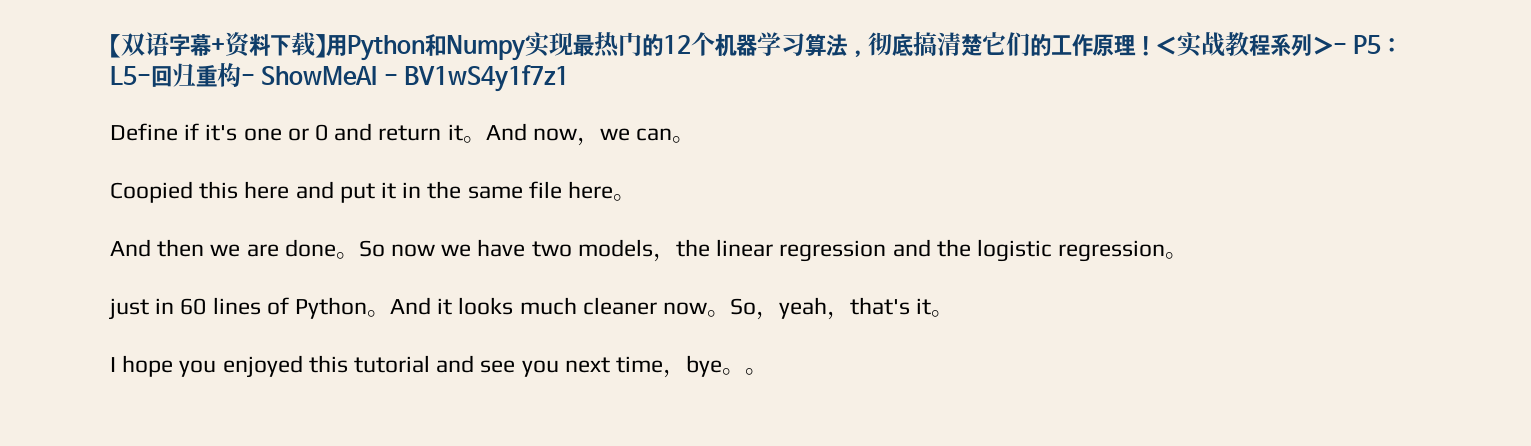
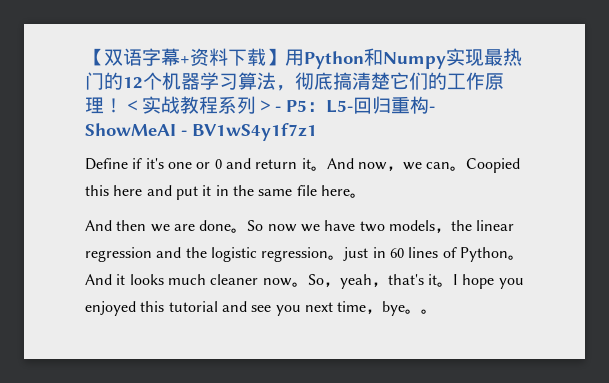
- And now，we can。
- Coopied this here and put it in the same file here。
+ And now，we can。Coopied this here and put it in the same file here。
- So now we have two models，the linear regression and the logistic regression。
- just in 60 lines of Python。
+ So now we have two models，the linear regression and the logistic regression。just in 60 lines of Python。
- So，yeah，that's it。
- I hope you enjoyed this tutorial and see you next time，bye。
+ So，yeah，that's it。I hope you enjoyed this tutorial and see you next time，bye。

